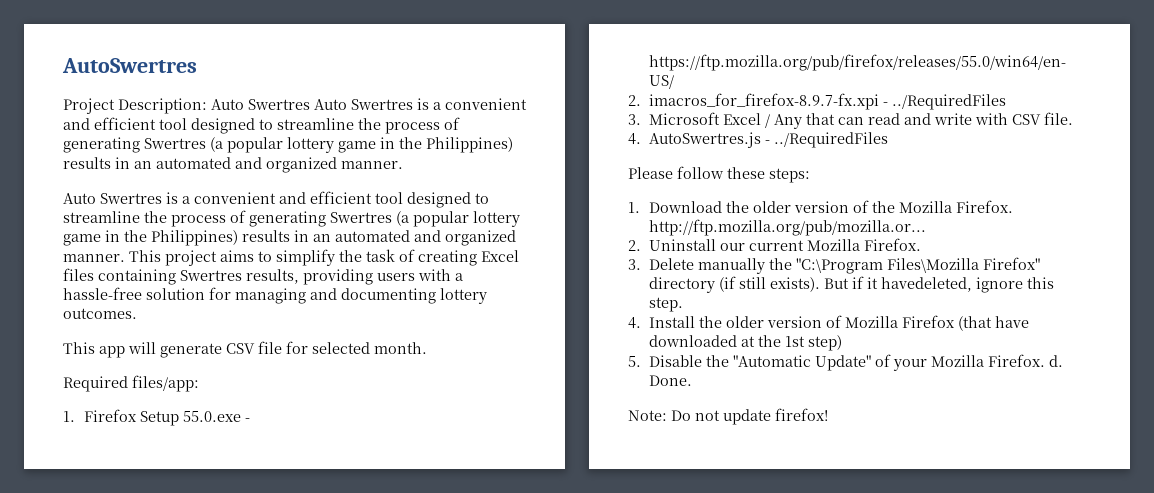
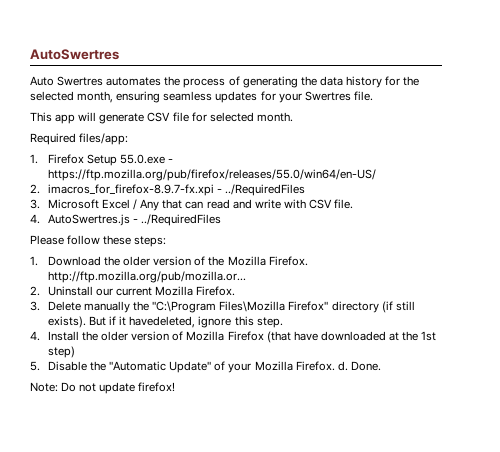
- Project Description: Auto Swertres Auto Swertres is a convenient and efficient tool designed to streamline the process of generating Swertres (a popular lottery game in the Philippines) results in an automated and organized manner.
- Auto Swertres is a convenient and efficient tool designed to streamline the process of generating Swertres (a popular lottery game in the Philippines) results in an automated and organized manner. This project aims to simplify the task of creating Excel files containing Swertres results, providing users with a hassle-free solution for managing and documenting lottery outcomes.
+ Auto Swertres automates the process of generating the data history for the selected month, ensuring seamless updates for your Swertres file.

